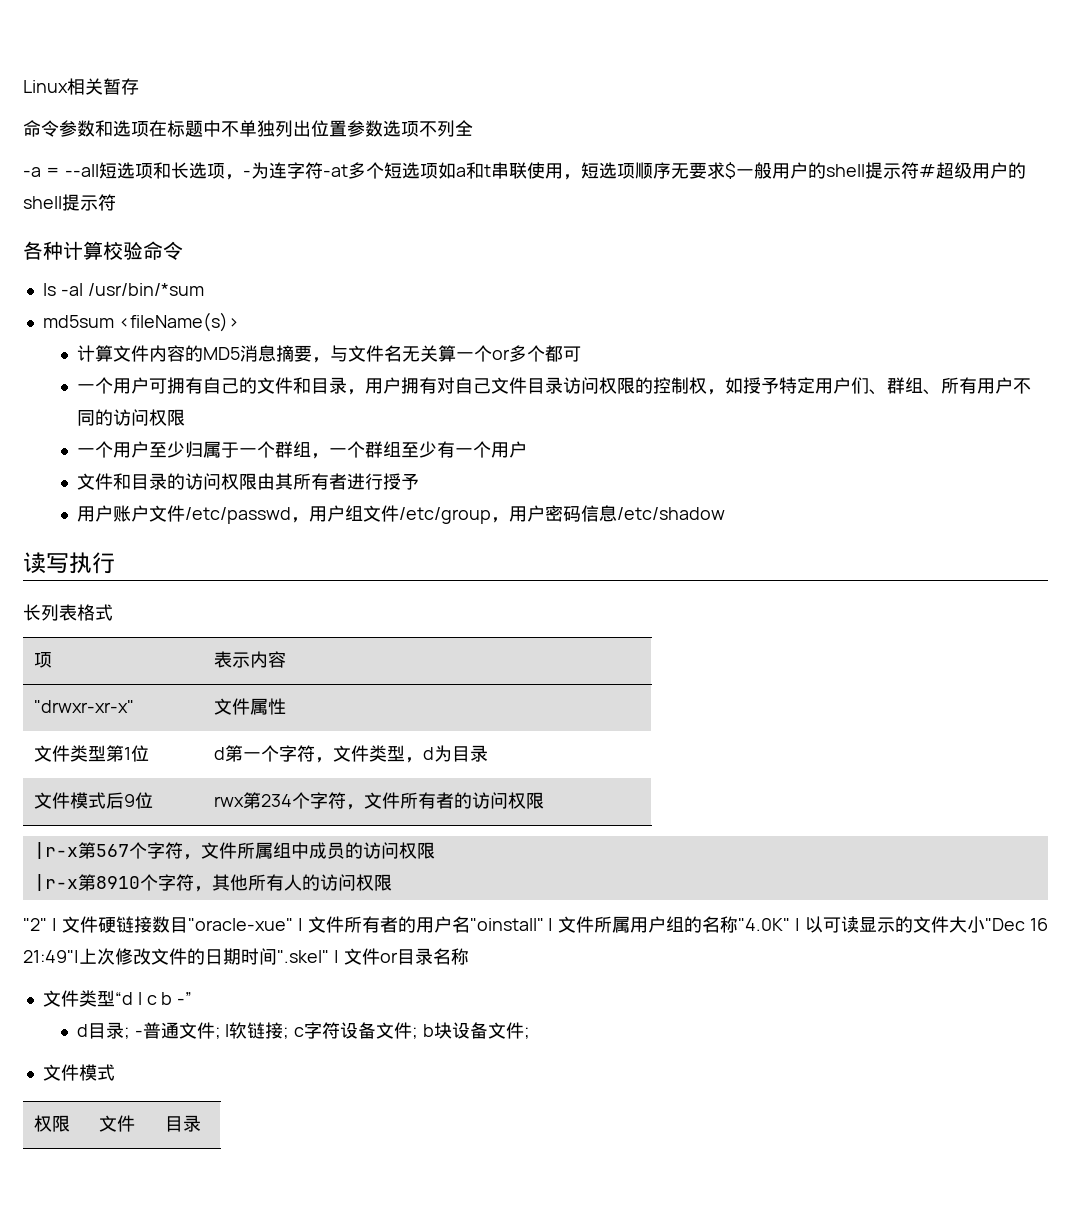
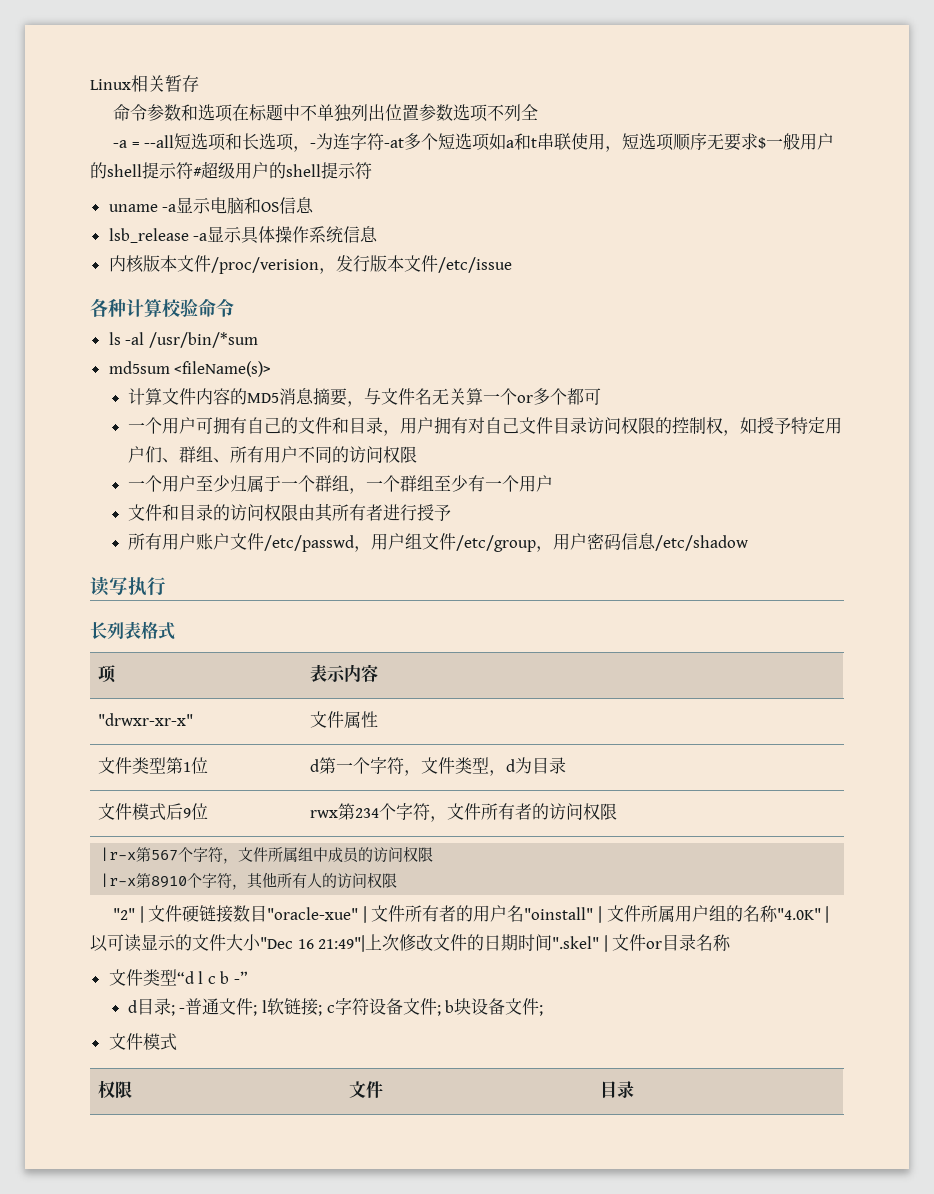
+ uname -a显示电脑和OS信息
+ lsb_release -a显示具体操作系统信息
+ 内核版本文件/proc/verision，发行版本文件/etc/issue
- 用户账户文件/etc/passwd，用户组文件/etc/group，用户密码信息/etc/shadow
+ 所有用户账户文件/etc/passwd，用户组文件/etc/group，用户密码信息/etc/shadow

